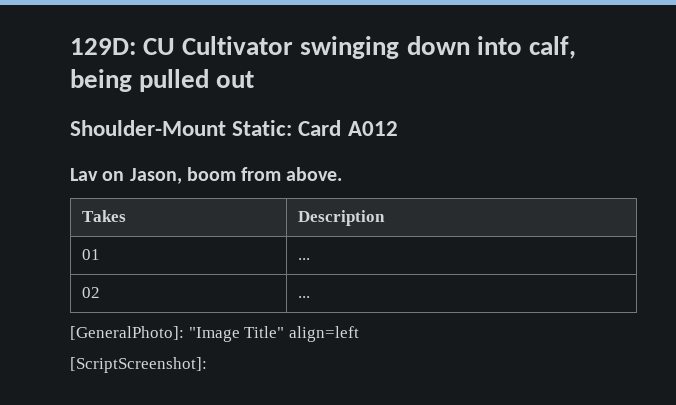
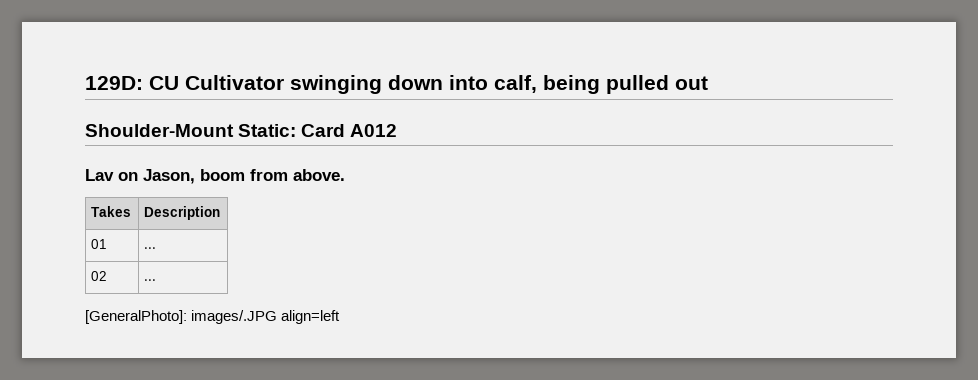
- [GeneralPhoto]: "Image Title" align=left
+ [GeneralPhoto]: images/.JPG align=left
- [ScriptScreenshot]:

